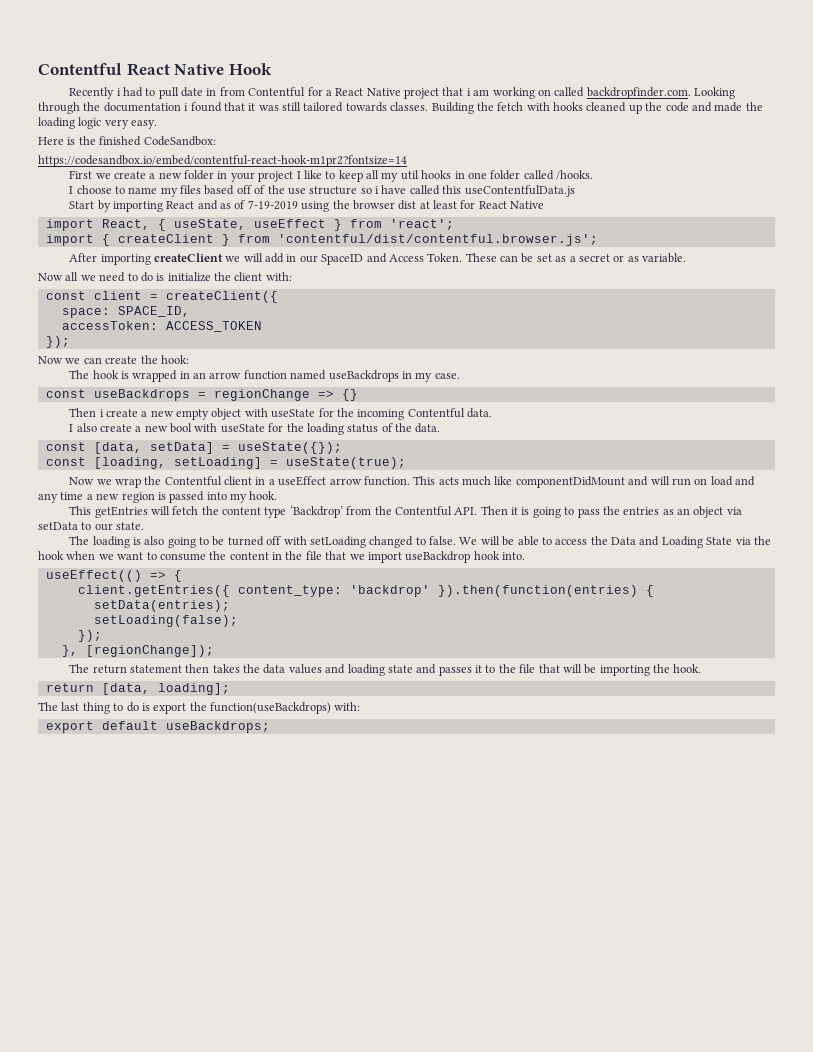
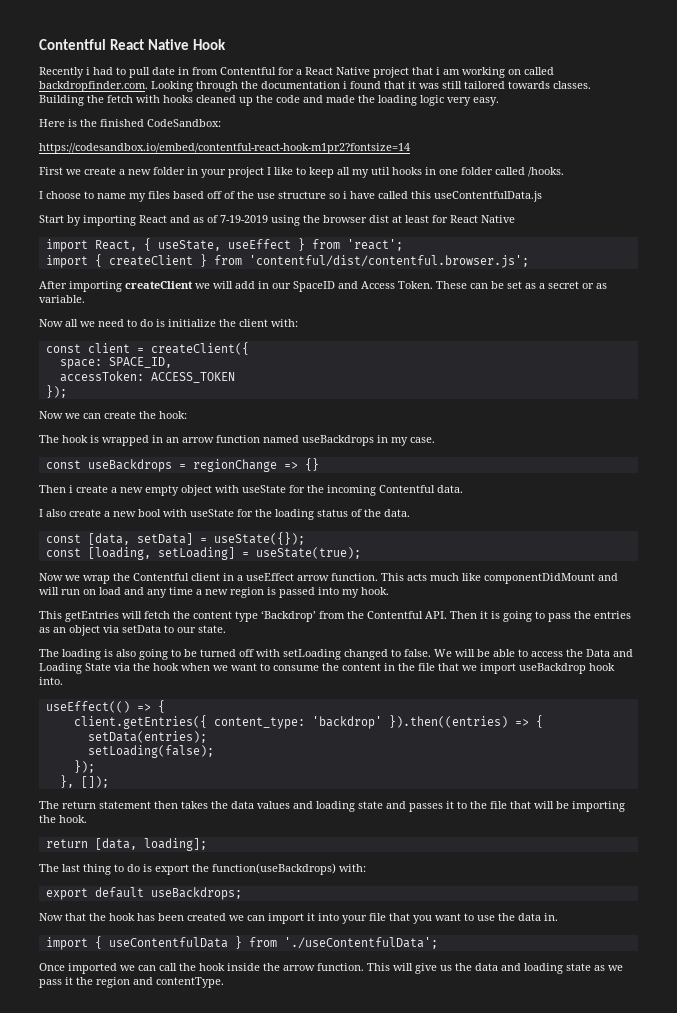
- client.getEntries({ content_type: 'backdrop' }).then(function(entries) {
+ client.getEntries({ content_type: 'backdrop' }).then((entries) => {
- }, [regionChange]);
+ }, []);
+ Now that the hook has been created we can import it into your file that you want to use the data in.
+ import { useContentfulData } from './useContentfulData';
+ Once imported we can call the hook inside the arrow function. This will give us the data and loading state as we pass it the region and contentType.

